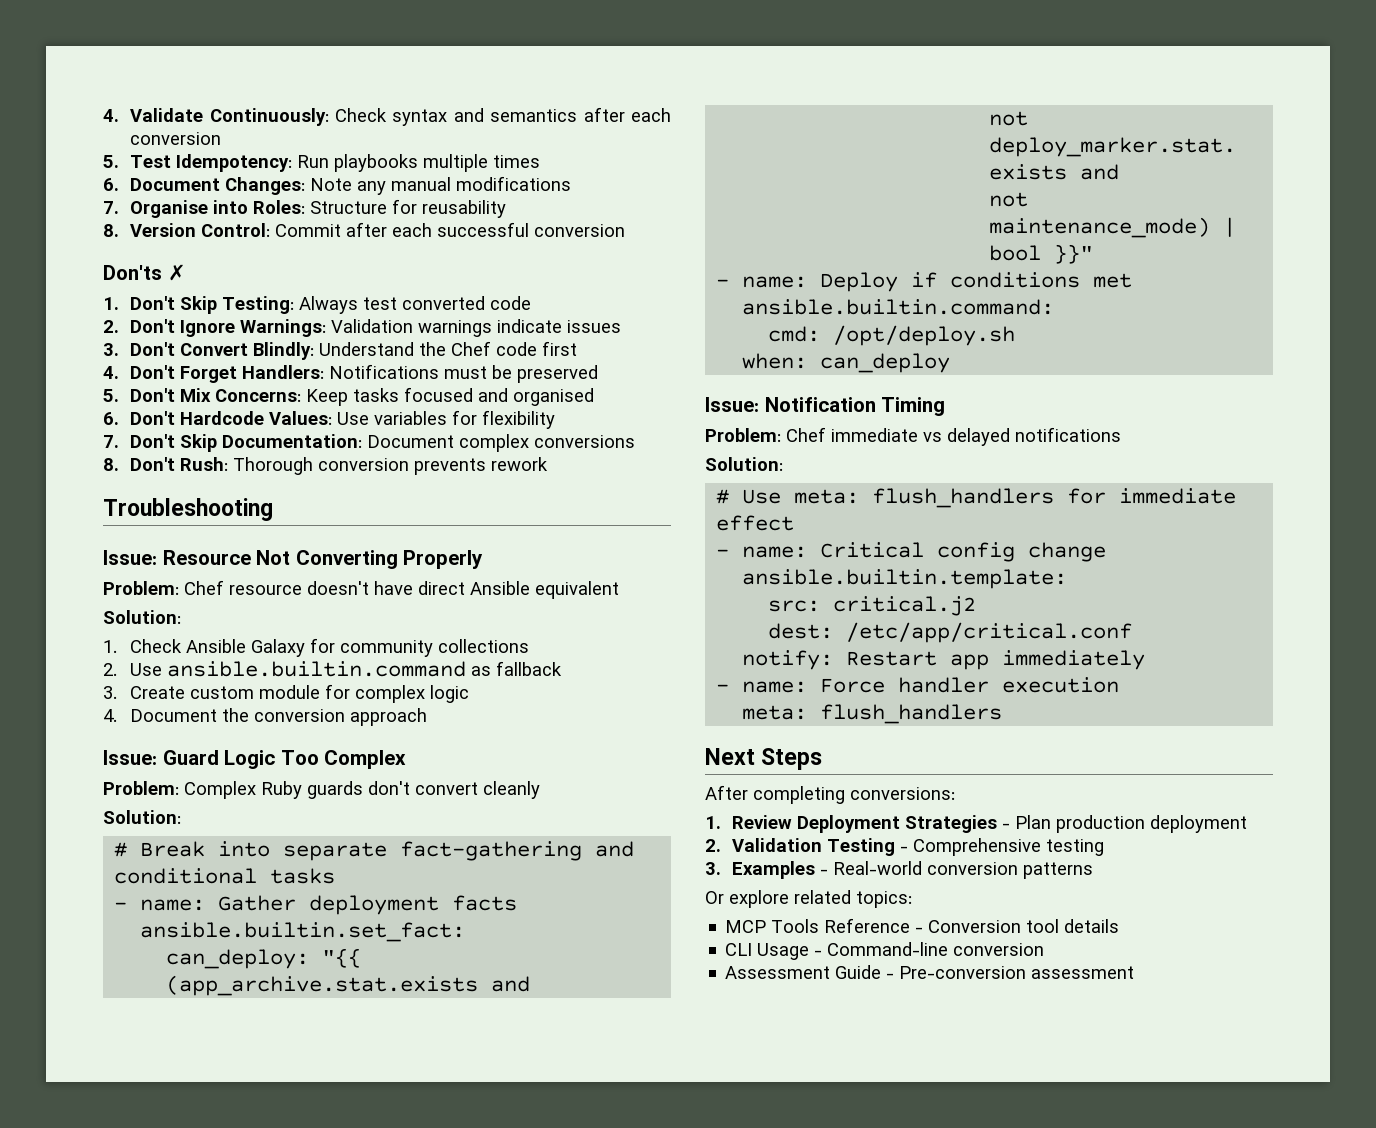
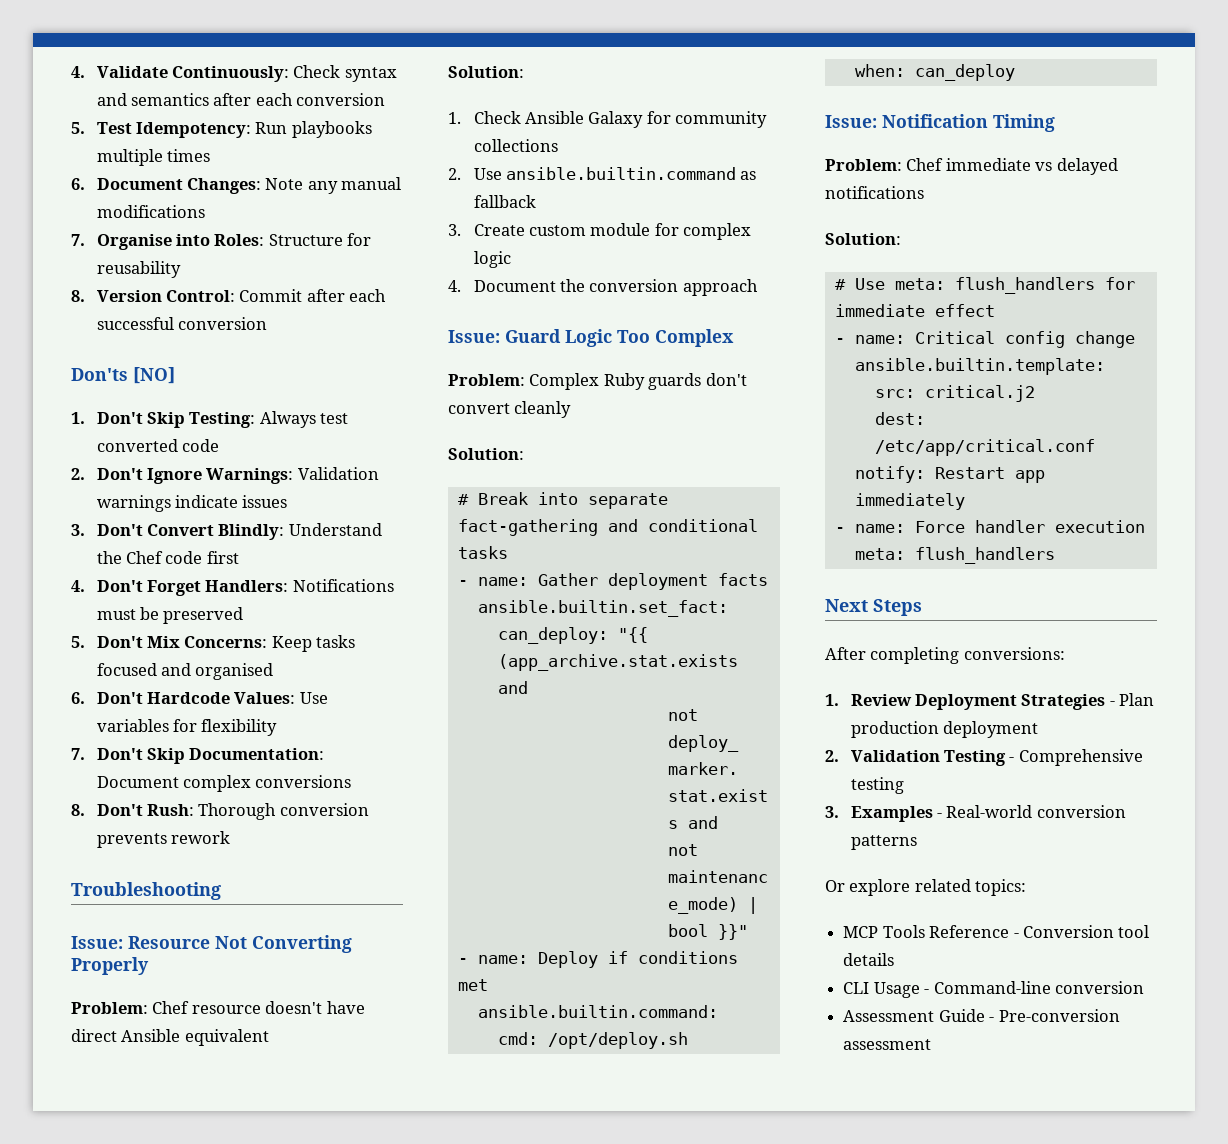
- Don'ts ✗
+ Don'ts [NO]

